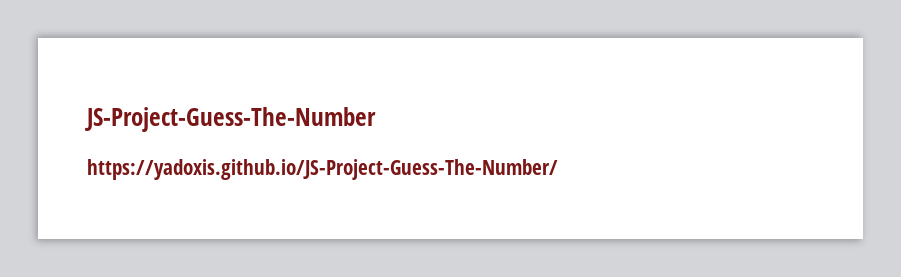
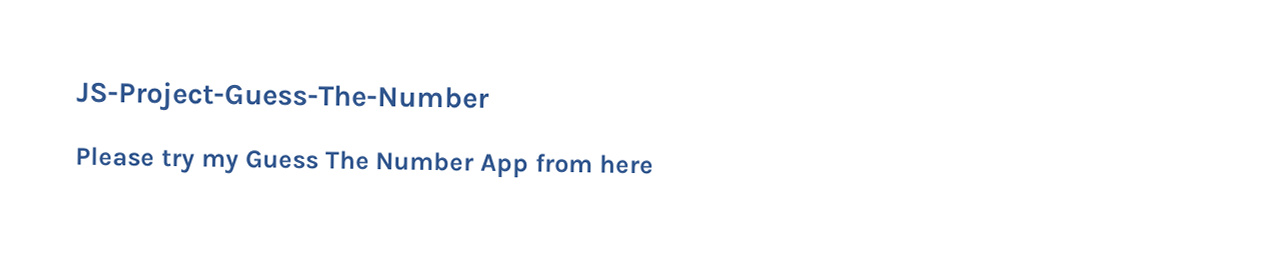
- https://yadoxis.github.io/JS-Project-Guess-The-Number/
+ Please try my Guess The Number App from here

